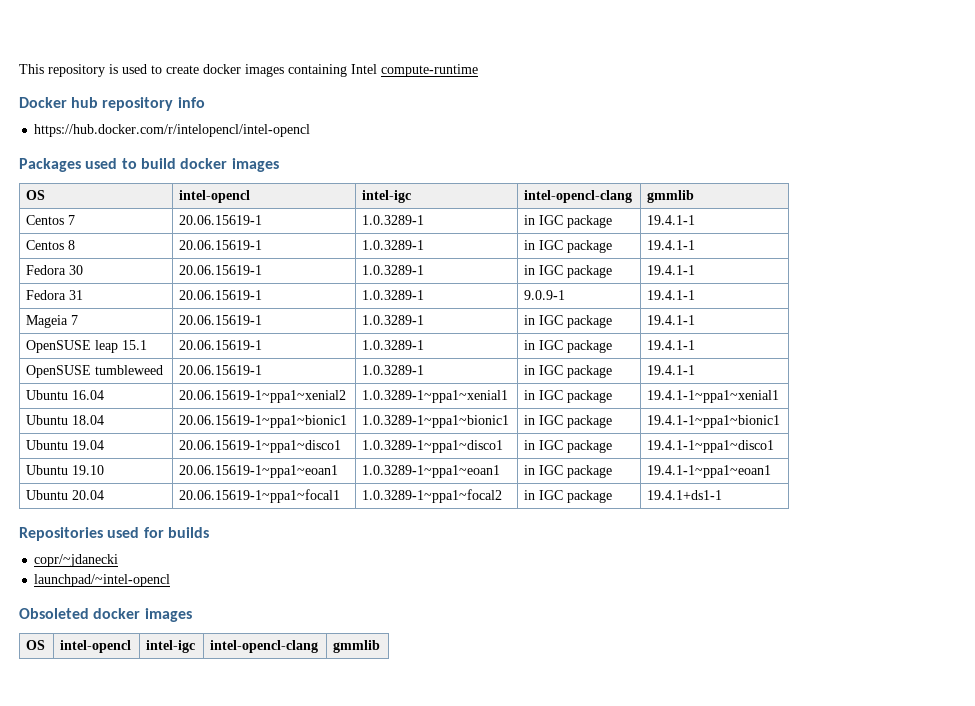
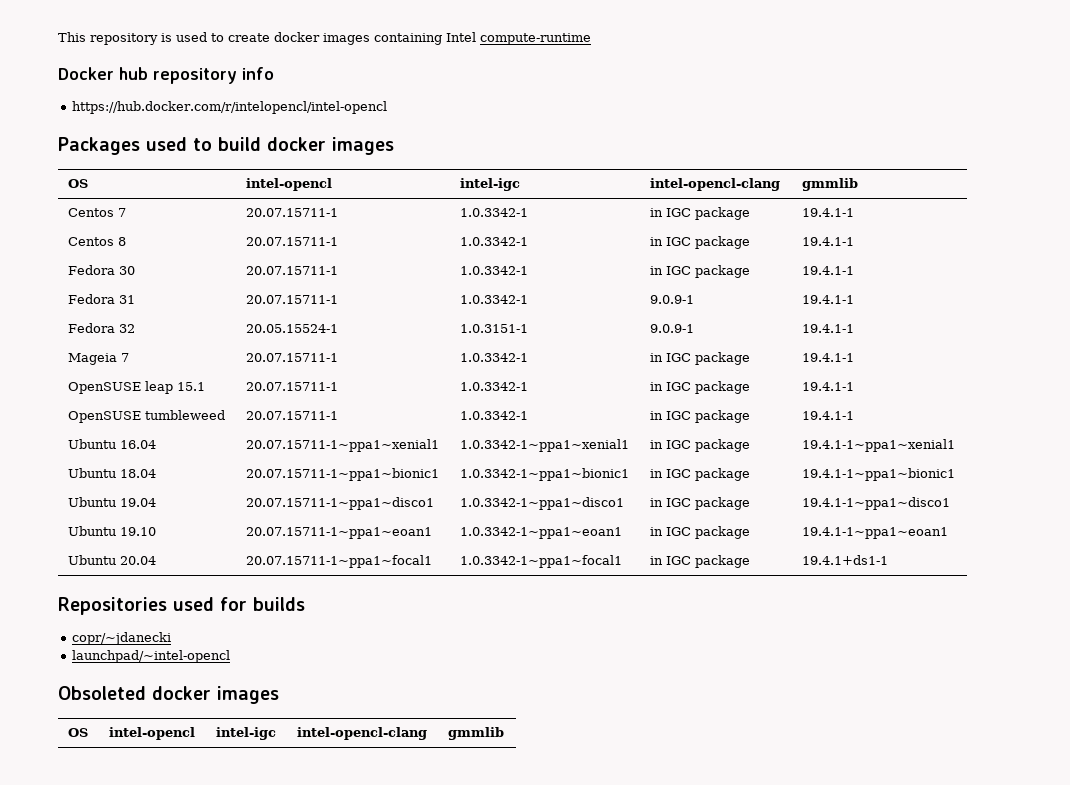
- Centos 7 | 20.06.15619-1 | 1.0.3289-1 | in IGC package | 19.4.1-1
+ Centos 7 | 20.07.15711-1 | 1.0.3342-1 | in IGC package | 19.4.1-1
- Centos 8 | 20.06.15619-1 | 1.0.3289-1 | in IGC package | 19.4.1-1
+ Centos 8 | 20.07.15711-1 | 1.0.3342-1 | in IGC package | 19.4.1-1
- Fedora 30 | 20.06.15619-1 | 1.0.3289-1 | in IGC package | 19.4.1-1
+ Fedora 30 | 20.07.15711-1 | 1.0.3342-1 | in IGC package | 19.4.1-1
- Fedora 31 | 20.06.15619-1 | 1.0.3289-1 | 9.0.9-1 | 19.4.1-1
+ Fedora 31 | 20.07.15711-1 | 1.0.3342-1 | 9.0.9-1 | 19.4.1-1
+ Fedora 32 | 20.05.15524-1 | 1.0.3151-1 | 9.0.9-1 | 19.4.1-1
- Mageia 7 | 20.06.15619-1 | 1.0.3289-1 | in IGC package | 19.4.1-1
+ Mageia 7 | 20.07.15711-1 | 1.0.3342-1 | in IGC package | 19.4.1-1
- OpenSUSE leap 15.1 | 20.06.15619-1 | 1.0.3289-1 | in IGC package | 19.4.1-1
+ OpenSUSE leap 15.1 | 20.07.15711-1 | 1.0.3342-1 | in IGC package | 19.4.1-1
- OpenSUSE tumbleweed | 20.06.15619-1 | 1.0.3289-1 | in IGC package | 19.4.1-1
+ OpenSUSE tumbleweed | 20.07.15711-1 | 1.0.3342-1 | in IGC package | 19.4.1-1
- Ubuntu 16.04 | 20.06.15619-1~ppa1~xenial2 | 1.0.3289-1~ppa1~xenial1 | in IGC package | 19.4.1-1~ppa1~xenial1
+ Ubuntu 16.04 | 20.07.15711-1~ppa1~xenial1 | 1.0.3342-1~ppa1~xenial1 | in IGC package | 19.4.1-1~ppa1~xenial1
- Ubuntu 18.04 | 20.06.15619-1~ppa1~bionic1 | 1.0.3289-1~ppa1~bionic1 | in IGC package | 19.4.1-1~ppa1~bionic1
+ Ubuntu 18.04 | 20.07.15711-1~ppa1~bionic1 | 1.0.3342-1~ppa1~bionic1 | in IGC package | 19.4.1-1~ppa1~bionic1
- Ubuntu 19.04 | 20.06.15619-1~ppa1~disco1 | 1.0.3289-1~ppa1~disco1 | in IGC package | 19.4.1-1~ppa1~disco1
+ Ubuntu 19.04 | 20.07.15711-1~ppa1~disco1 | 1.0.3342-1~ppa1~disco1 | in IGC package | 19.4.1-1~ppa1~disco1
- Ubuntu 19.10 | 20.06.15619-1~ppa1~eoan1 | 1.0.3289-1~ppa1~eoan1 | in IGC package | 19.4.1-1~ppa1~eoan1
+ Ubuntu 19.10 | 20.07.15711-1~ppa1~eoan1 | 1.0.3342-1~ppa1~eoan1 | in IGC package | 19.4.1-1~ppa1~eoan1
- Ubuntu 20.04 | 20.06.15619-1~ppa1~focal1 | 1.0.3289-1~ppa1~focal2 | in IGC package | 19.4.1+ds1-1
+ Ubuntu 20.04 | 20.07.15711-1~ppa1~focal1 | 1.0.3342-1~ppa1~focal1 | in IGC package | 19.4.1+ds1-1

